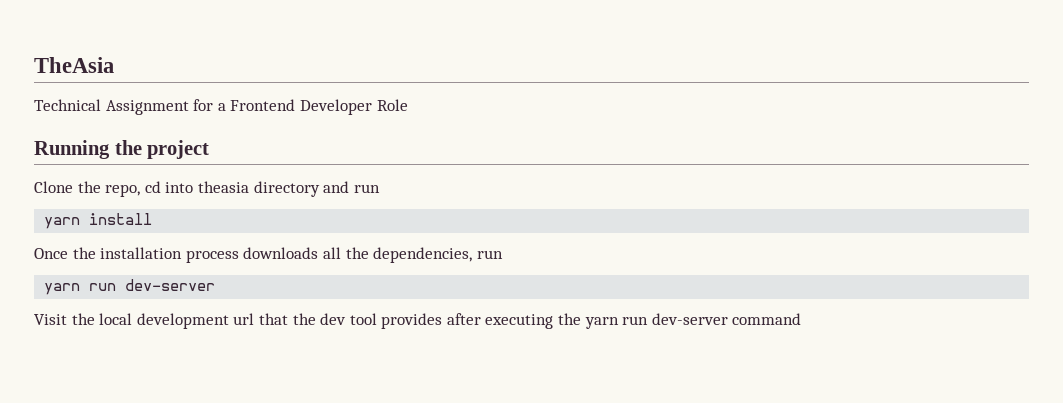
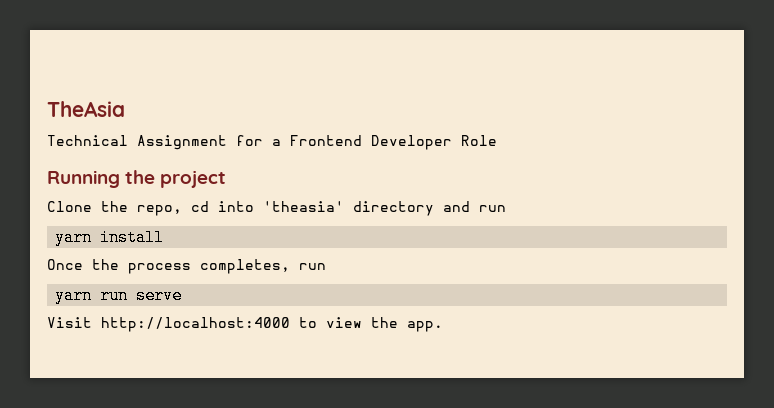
- Clone the repo, cd into theasia directory and run
+ Clone the repo, cd into 'theasia' directory and run
- Once the installation process downloads all the dependencies, run
- yarn run dev-server
+ Once the process completes, run
+ yarn run serve
- Visit the local development url that the dev tool provides after executing the yarn run dev-server command
+ Visit http://localhost:4000 to view the app.

